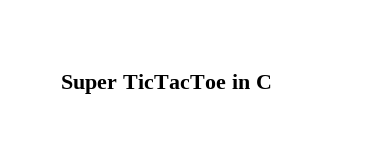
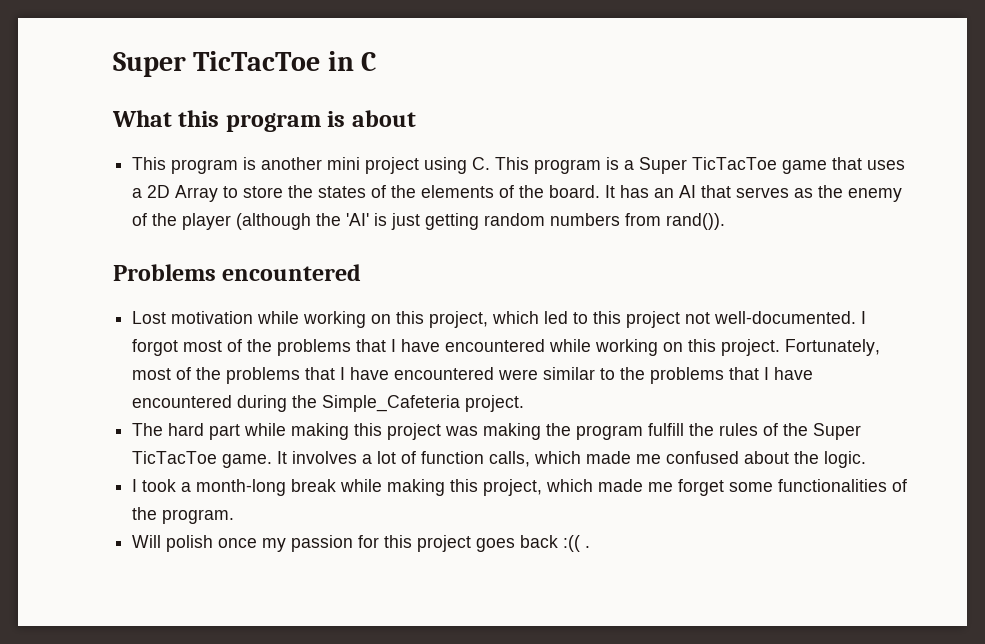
+ What this program is about
+ This program is another mini project using C. This program is a Super TicTacToe game that uses a 2D Array to store the states of the elements of the board. It has an AI that serves as the enemy of the player (although the 'AI' is just getting random numbers from rand()).
+ Problems encountered
+ Lost motivation while working on this project, which led to this project not well-documented. I forgot most of the problems that I have encountered while working on this project. Fortunately, most of the problems that I have encountered were similar to the problems that I have encountered during the Simple_Cafeteria project.
+ The hard part while making this project was making the program fulfill the rules of the Super TicTacToe game. It involves a lot of function calls, which made me confused about the logic.
+ I took a month-long break while making this project, which made me forget some functionalities of the program.
+ Will polish once my passion for this project goes back :(( .

